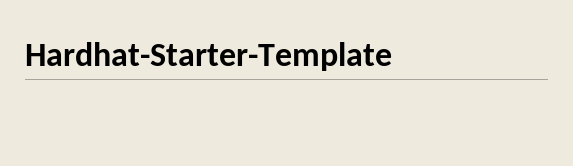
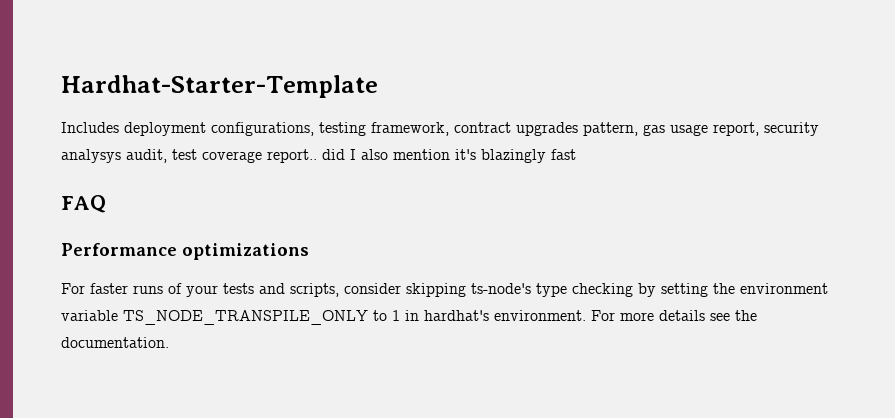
+ Includes deployment configurations, testing framework, contract upgrades pattern, gas usage report, security analysys audit, test coverage report.. did I also mention it's blazingly fast
+ FAQ
+ Performance optimizations
+ For faster runs of your tests and scripts, consider skipping ts-node's type checking by setting the environment variable TS_NODE_TRANSPILE_ONLY to 1 in hardhat's environment. For more details see the documentation.

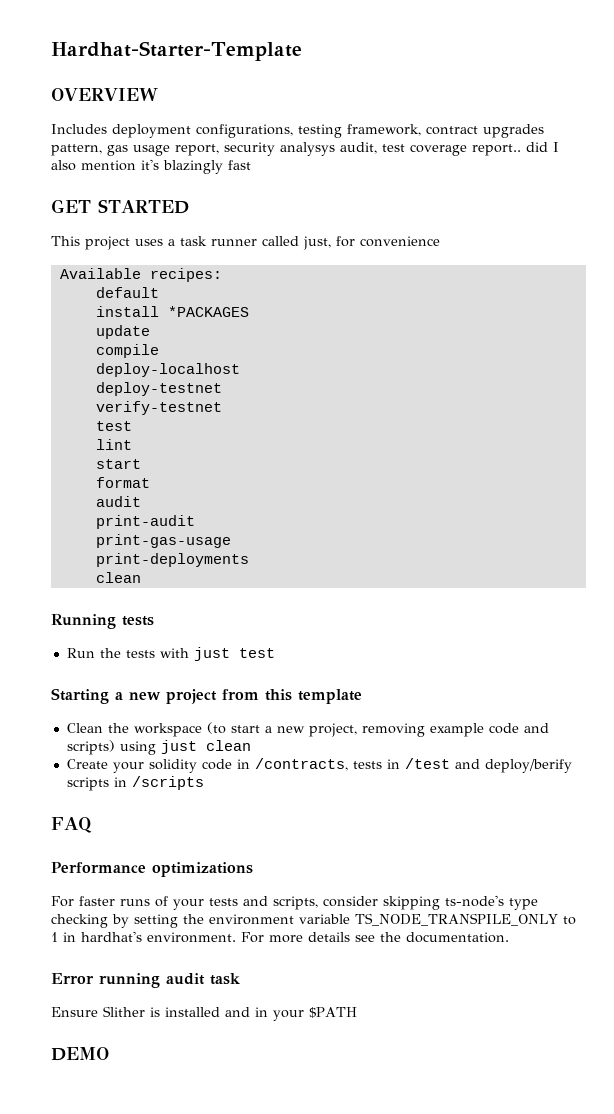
+ OVERVIEW
+ GET STARTED
+ This project uses a task runner called just, for convenience
+ Available recipes:
+ default
+ install *PACKAGES
+ update
+ compile
+ deploy-localhost
+ deploy-testnet
+ verify-testnet
+ test
+ lint
+ start
+ format
+ audit
+ print-audit
+ print-gas-usage
+ print-deployments
+ clean
+ Running tests
+ Run the tests with just test
+ Starting a new project from this template
+ Clean the workspace (to start a new project, removing example code and scripts) using just clean
+ Create your solidity code in /contracts, tests in /test and deploy/berify scripts in /scripts
+ Error running audit task
+ Ensure Slither is installed and in your $PATH
+ DEMO

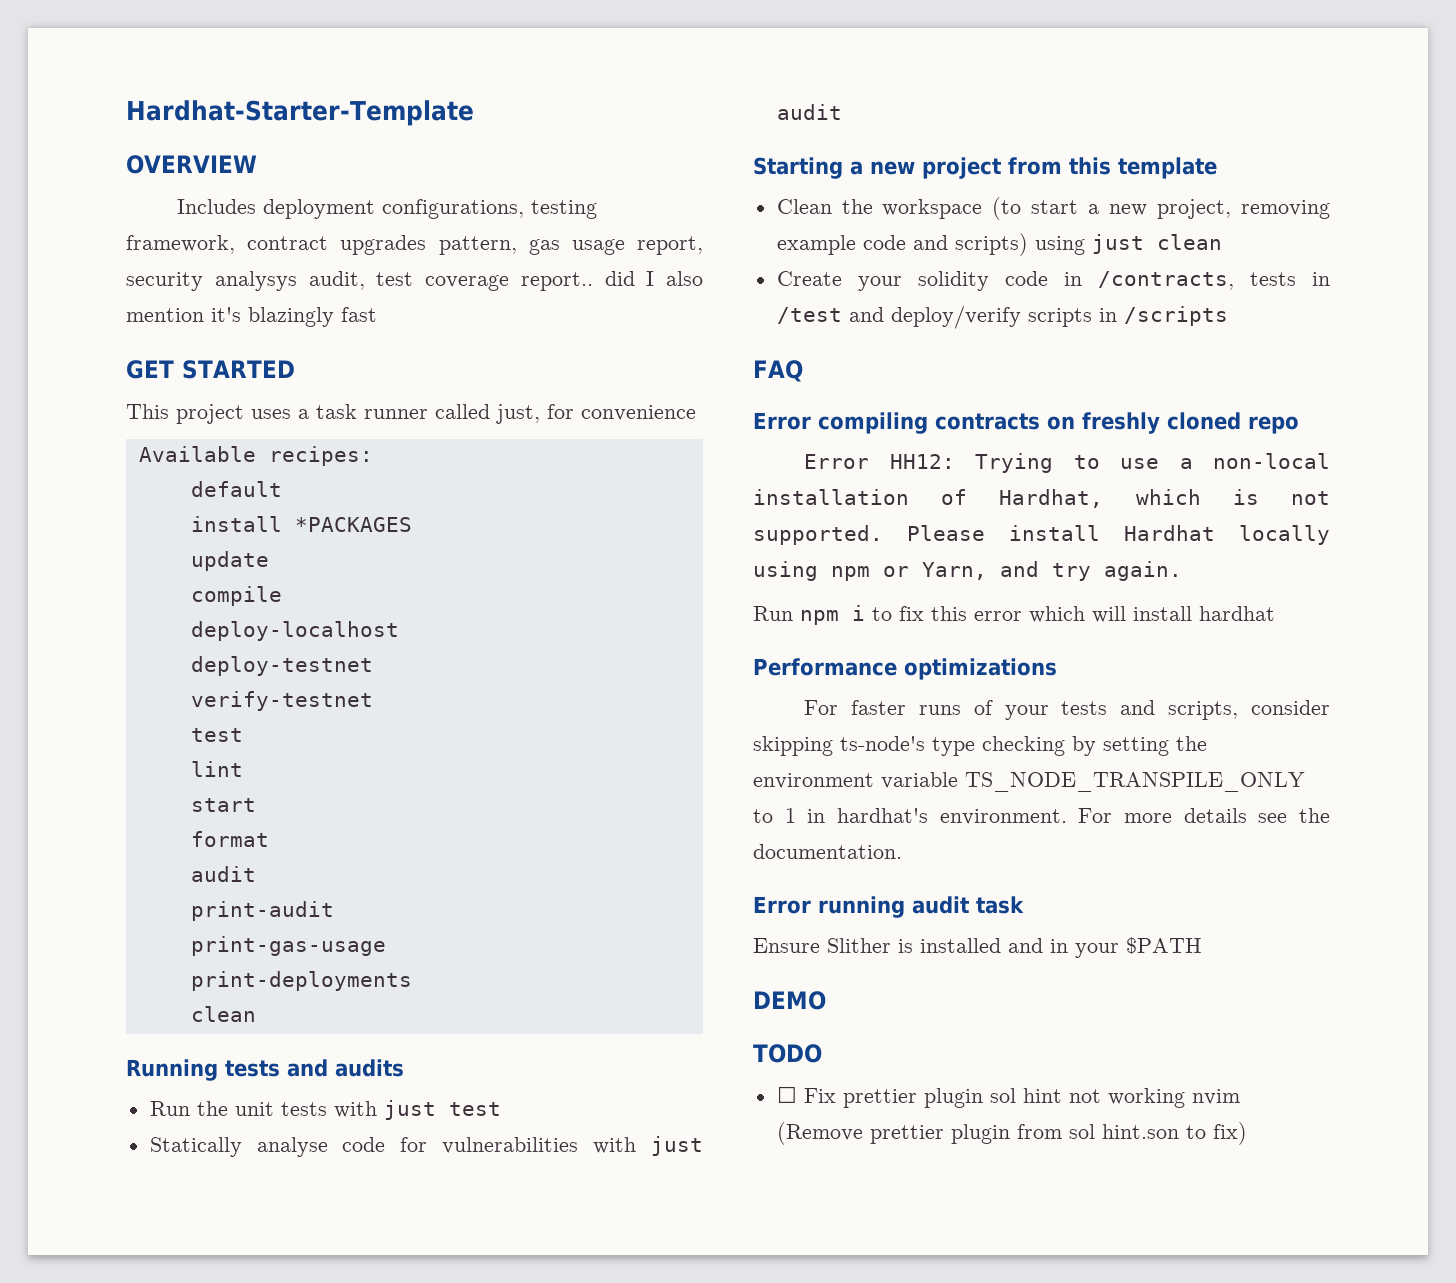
- Running tests
+ Running tests and audits
- Run the tests with just test
+ Run the unit tests with just test
+ Statically analyse code for vulnerabilities with just audit
- Create your solidity code in /contracts, tests in /test and deploy/berify scripts in /scripts
+ Create your solidity code in /contracts, tests in /test and deploy/verify scripts in /scripts
+ Error compiling contracts on freshly cloned repo
+ Error HH12: Trying to use a non-local installation of Hardhat, which is not supported. Please install Hardhat locally using npm or Yarn, and try again.
+ Run npm i to fix this error which will install hardhat
+ TODO
+ ☐ Fix prettier plugin sol hint not working nvim (Remove prettier plugin from sol hint.son to fix)

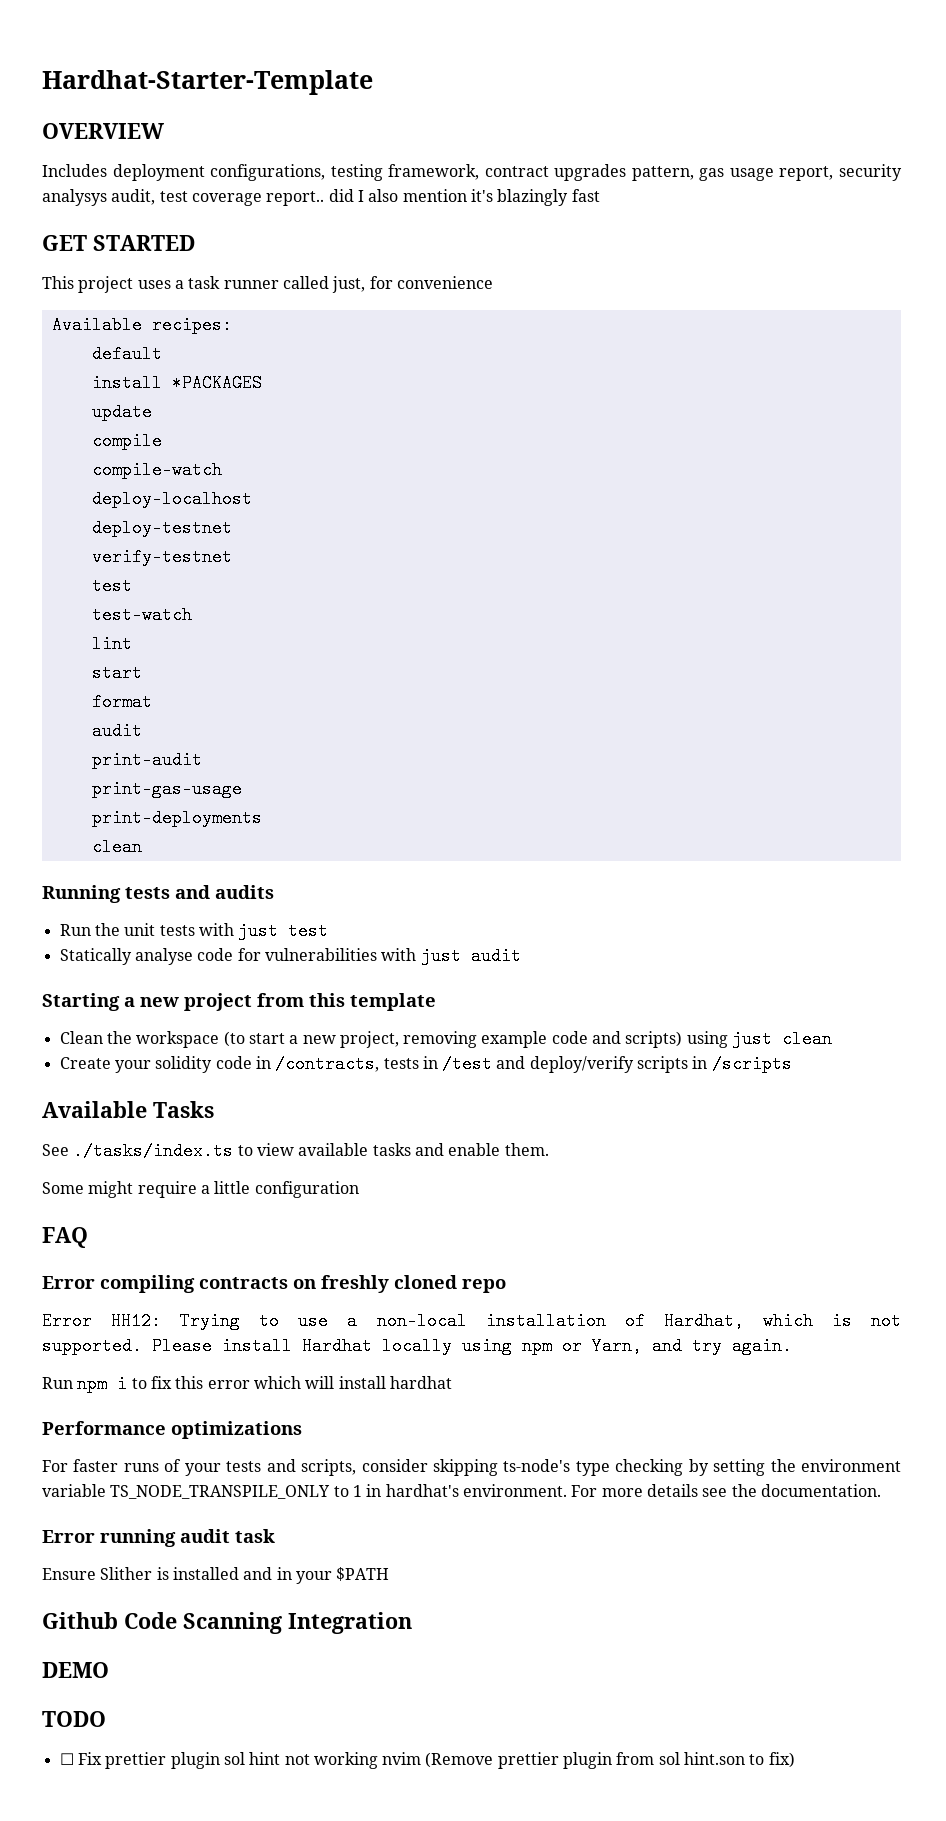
+ compile-watch
+ test-watch
+ Available Tasks
+ See ./tasks/index.ts to view available tasks and enable them.
+ Some might require a little configuration
+ Github Code Scanning Integration

